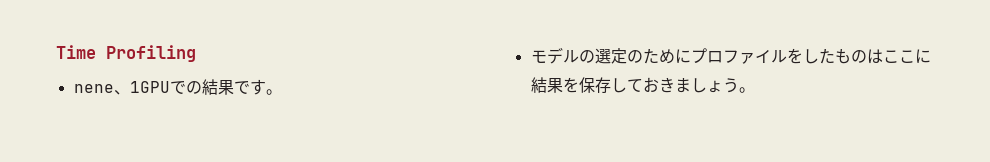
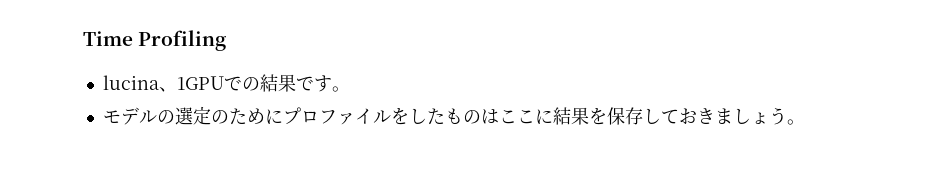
- nene、1GPUでの結果です。
+ lucina、1GPUでの結果です。

